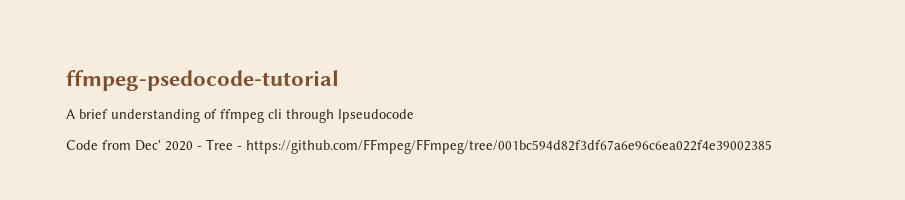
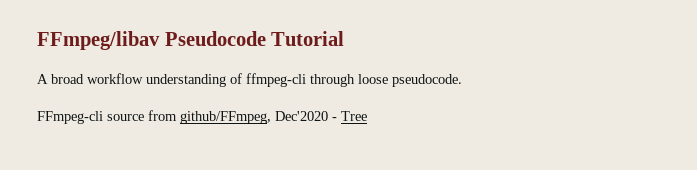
- ffmpeg-psedocode-tutorial
- A brief understanding of ffmpeg cli through lpseudocode
- Code from Dec' 2020 - Tree - https://github.com/FFmpeg/FFmpeg/tree/001bc594d82f3df67a6e96c6ea022f4e39002385
+ FFmpeg/libav Pseudocode Tutorial
+ A broad workflow understanding of ffmpeg-cli through loose pseudocode.
+ FFmpeg-cli source from github/FFmpeg, Dec'2020 - Tree

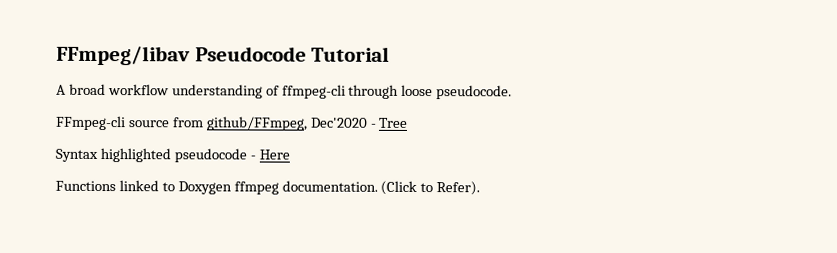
+ Syntax highlighted pseudocode - Here
+ Functions linked to Doxygen ffmpeg documentation. (Click to Refer).

